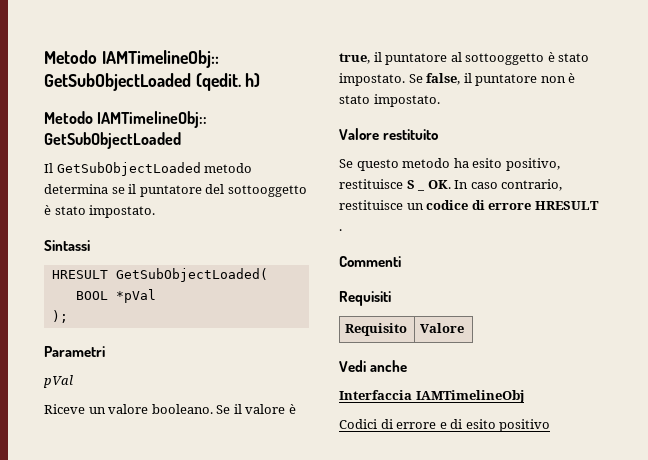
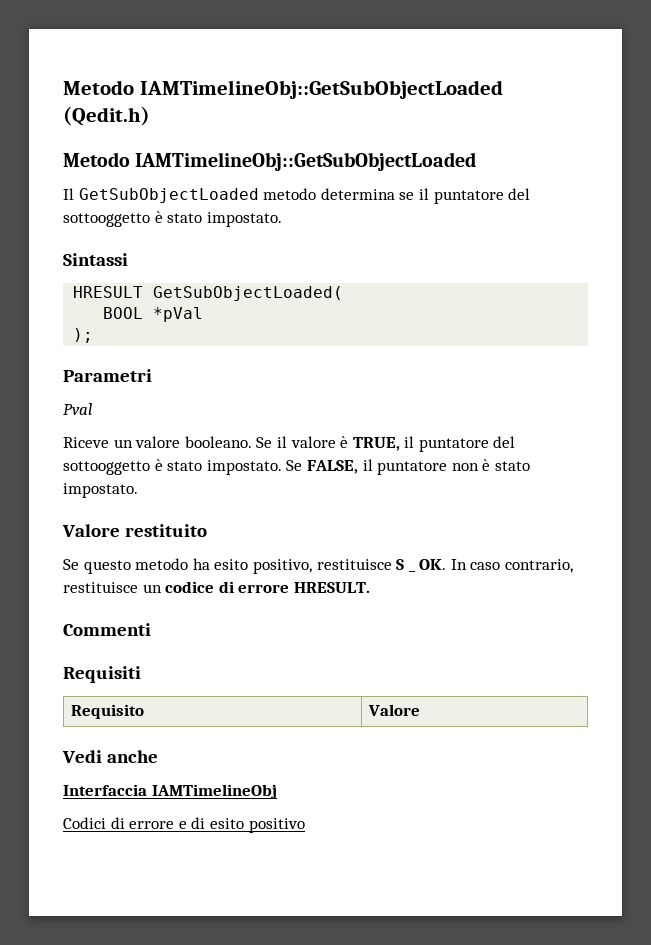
- Metodo IAMTimelineObj:: GetSubObjectLoaded (qedit. h)
- Metodo IAMTimelineObj:: GetSubObjectLoaded
+ Metodo IAMTimelineObj::GetSubObjectLoaded (Qedit.h)
+ Metodo IAMTimelineObj::GetSubObjectLoaded
- pVal
+ Pval
- Se il valore è true, il puntatore al sottooggetto è stato impostato.
+ Se il valore è TRUE, il puntatore del sottooggetto è stato impostato.
- Se false, il puntatore non è stato impostato.
+ Se FALSE, il puntatore non è stato impostato.
- Se questo metodo ha esito positivo, restituisce S _ OK. In caso contrario, restituisce un codice di errore HRESULT .
+ Se questo metodo ha esito positivo, restituisce S _ OK. In caso contrario, restituisce un codice di errore HRESULT.

